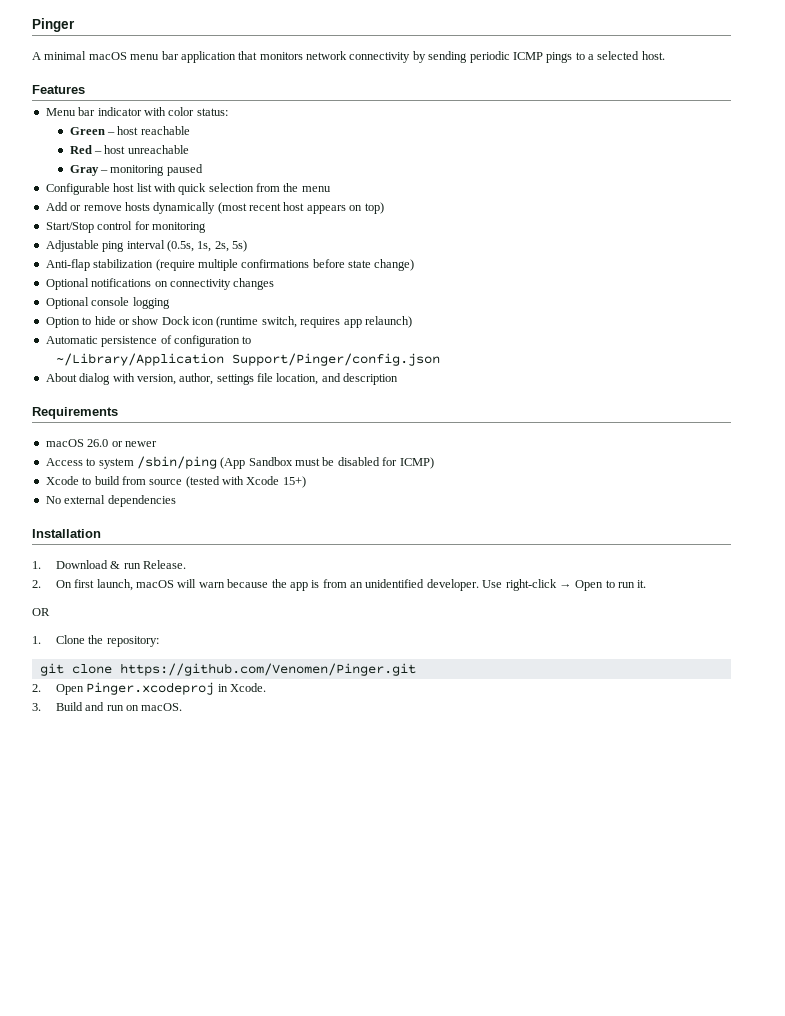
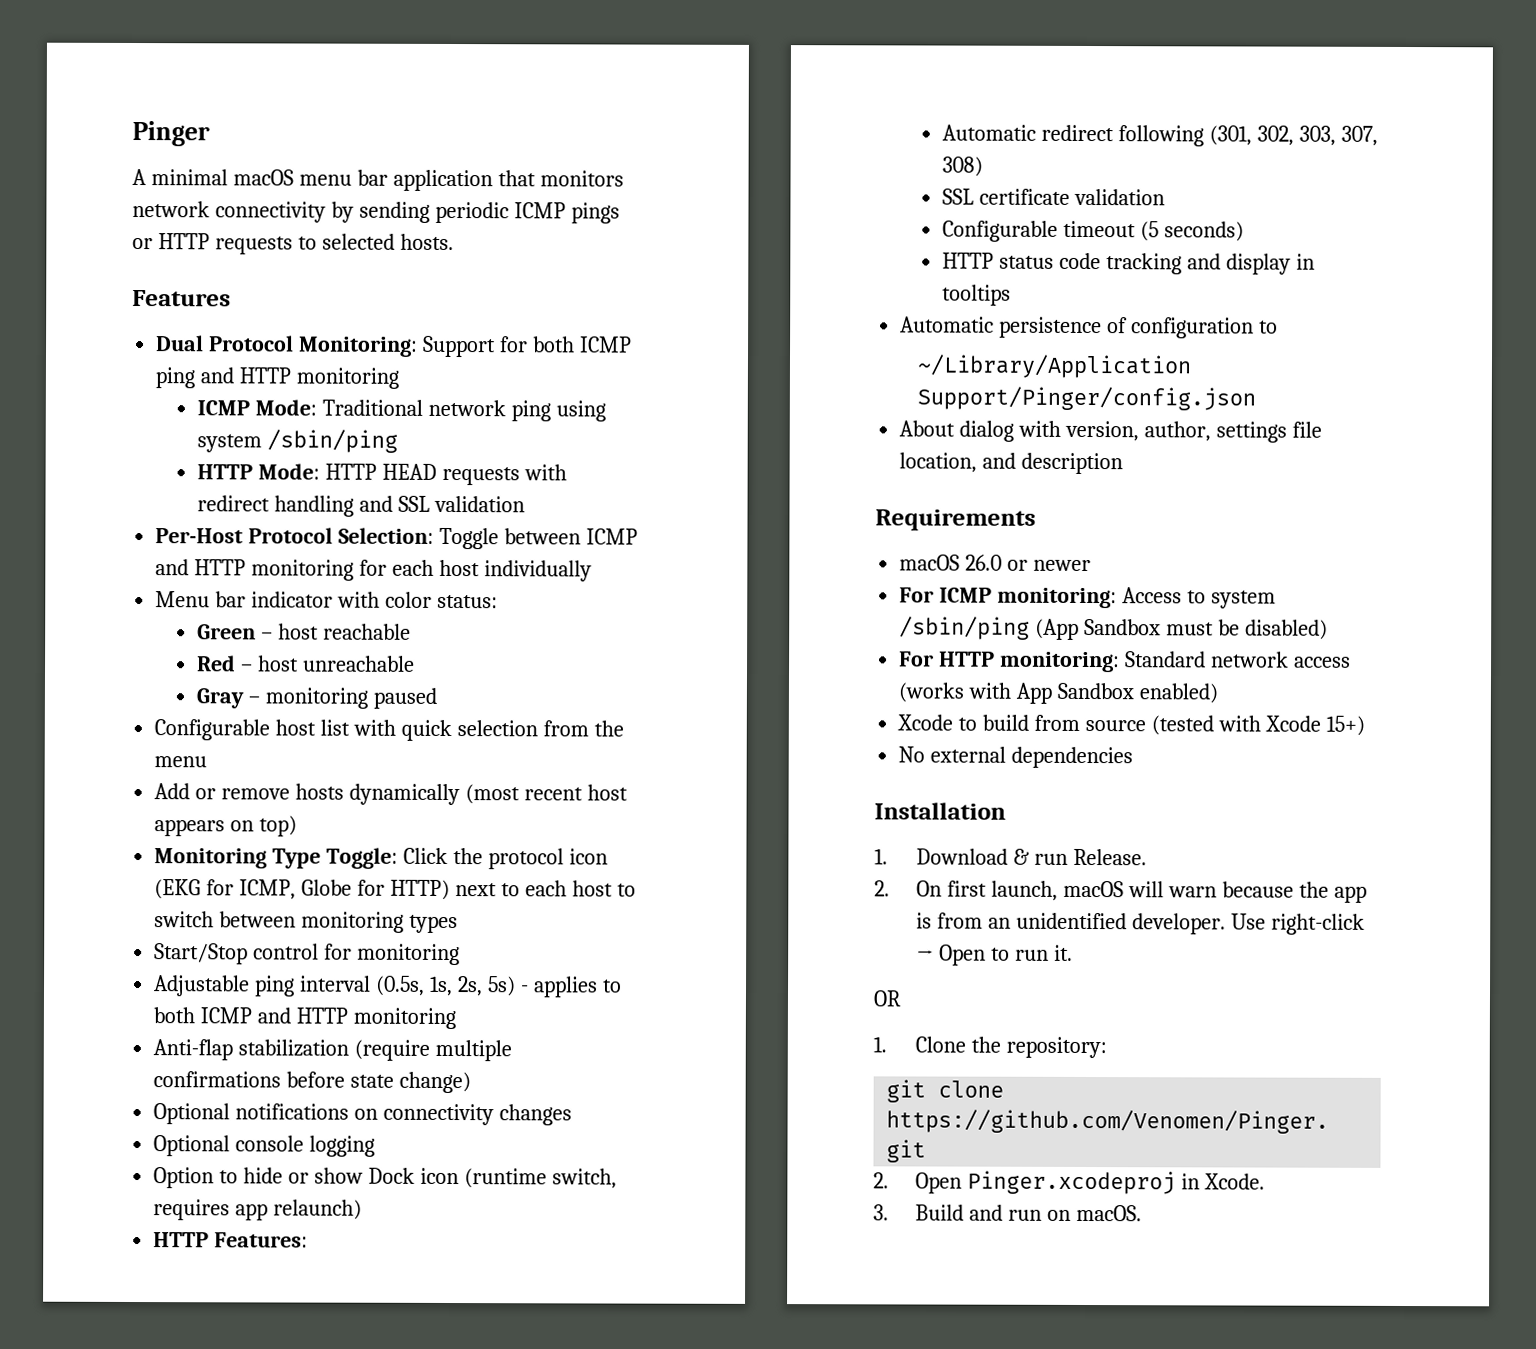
- A minimal macOS menu bar application that monitors network connectivity by sending periodic ICMP pings to a selected host.
+ A minimal macOS menu bar application that monitors network connectivity by sending periodic ICMP pings or HTTP requests to selected hosts.
  Features
+ Dual Protocol Monitoring: Support for both ICMP ping and HTTP monitoring
+ ICMP Mode: Traditional network ping using system /sbin/ping
+ HTTP Mode: HTTP HEAD requests with redirect handling and SSL validation
+ Per-Host Protocol Selection: Toggle between ICMP and HTTP monitoring for each host individually
+ Monitoring Type Toggle: Click the protocol icon (EKG for ICMP, Globe for HTTP) next to each host to switch between monitoring types
- Adjustable ping interval (0.5s, 1s, 2s, 5s)
+ Adjustable ping interval (0.5s, 1s, 2s, 5s) - applies to both ICMP and HTTP monitoring
+ HTTP Features:
+ Automatic redirect following (301, 302, 303, 307, 308)
+ SSL certificate validation
+ Configurable timeout (5 seconds)
+ HTTP status code tracking and display in tooltips
- Access to system /sbin/ping (App Sandbox must be disabled for ICMP)
+ For ICMP monitoring: Access to system /sbin/ping (App Sandbox must be disabled)
+ For HTTP monitoring: Standard network access (works with App Sandbox enabled)

